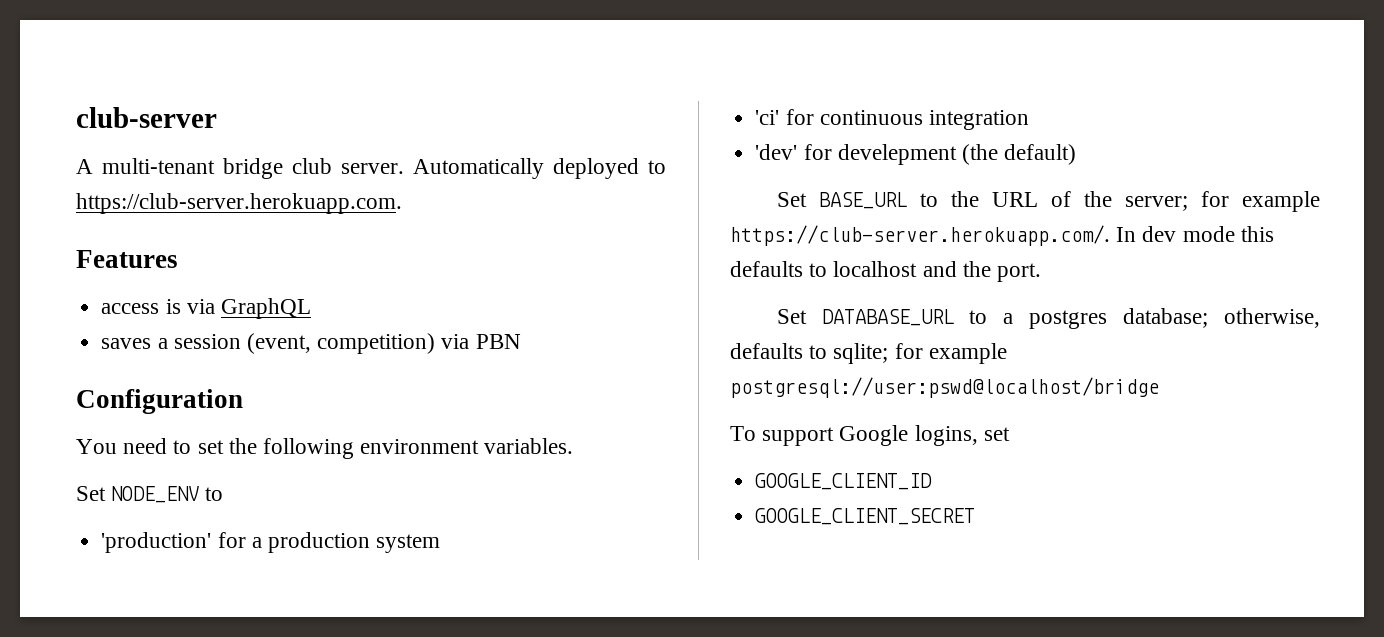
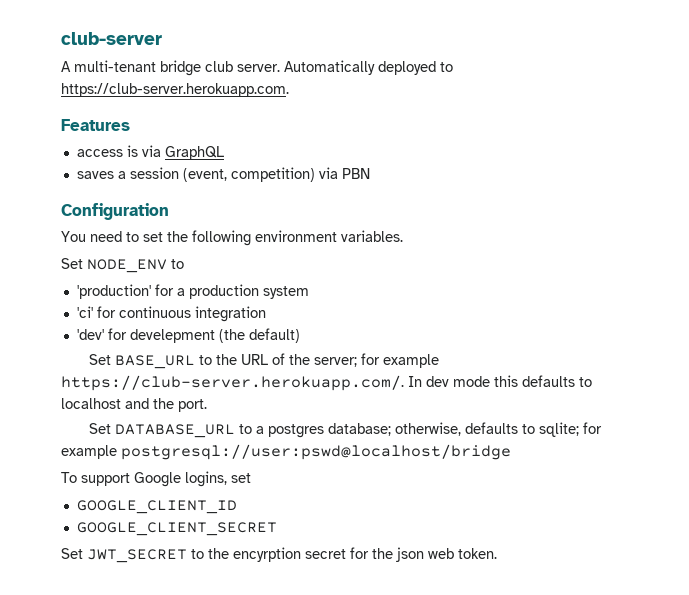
+ Set JWT_SECRET to the encyrption secret for the json web token.

